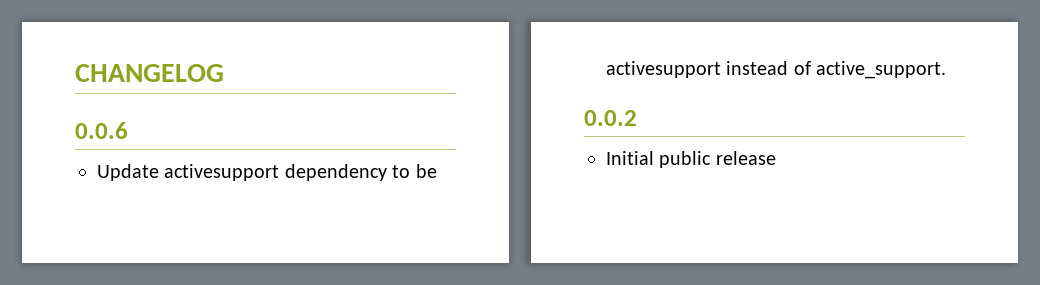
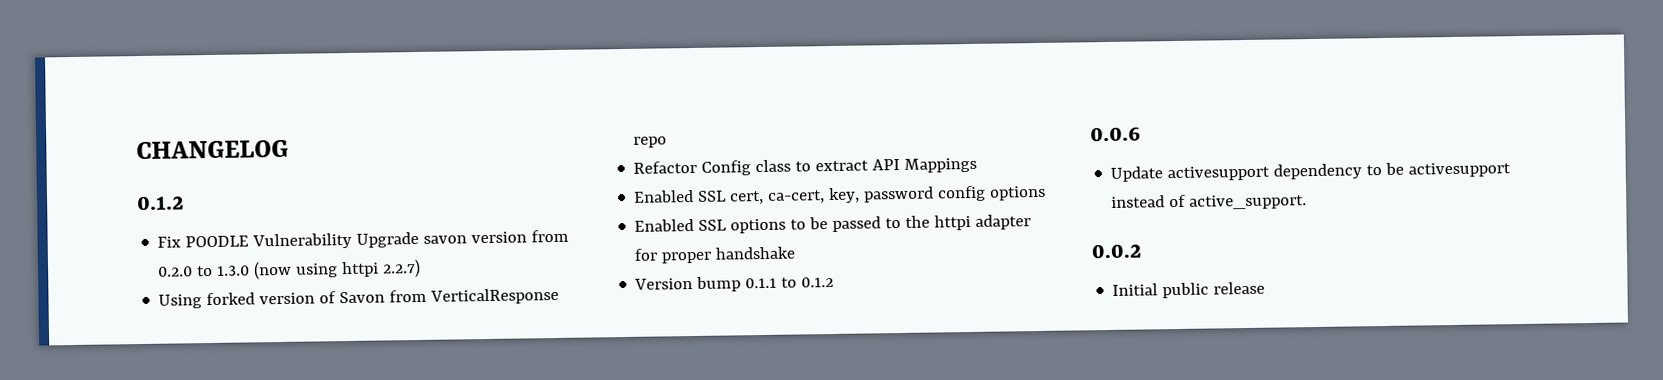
  CHANGELOG
+ 0.1.2
+ Fix POODLE Vulnerability Upgrade savon version from 0.2.0 to 1.3.0 (now using httpi 2.2.7)
+ Using forked version of Savon from VerticalResponse repo
+ Refactor Config class to extract API Mappings
+ Enabled SSL cert, ca-cert, key, password config options
+ Enabled SSL options to be passed to the httpi adapter for proper handshake
+ Version bump 0.1.1 to 0.1.2

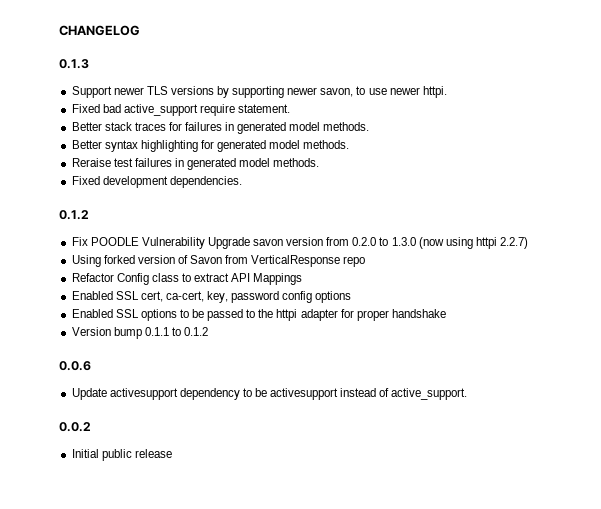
+ 0.1.3
+ Support newer TLS versions by supporting newer savon, to use newer httpi.
+ Fixed bad active_support require statement.
+ Better stack traces for failures in generated model methods.
+ Better syntax highlighting for generated model methods.
+ Reraise test failures in generated model methods.
+ Fixed development dependencies.

